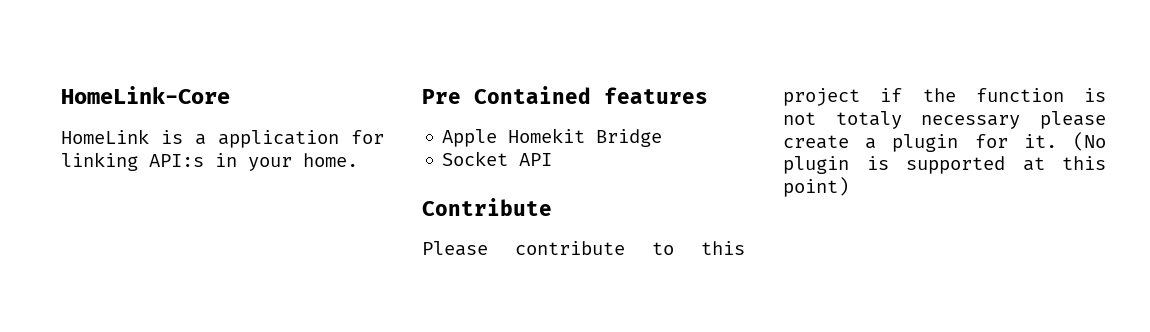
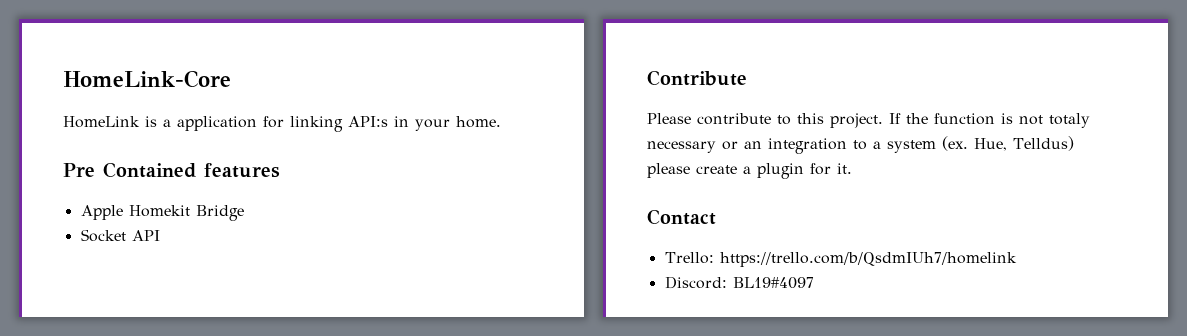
- Please contribute to this project if the function is not totaly necessary please create a plugin for it. (No plugin is supported at this point)
+ Please contribute to this project. If the function is not totaly necessary or an integration to a system (ex. Hue, Telldus) please create a plugin for it.
+ Contact
+ Trello: https://trello.com/b/QsdmIUh7/homelink
+ Discord: BL19#4097

